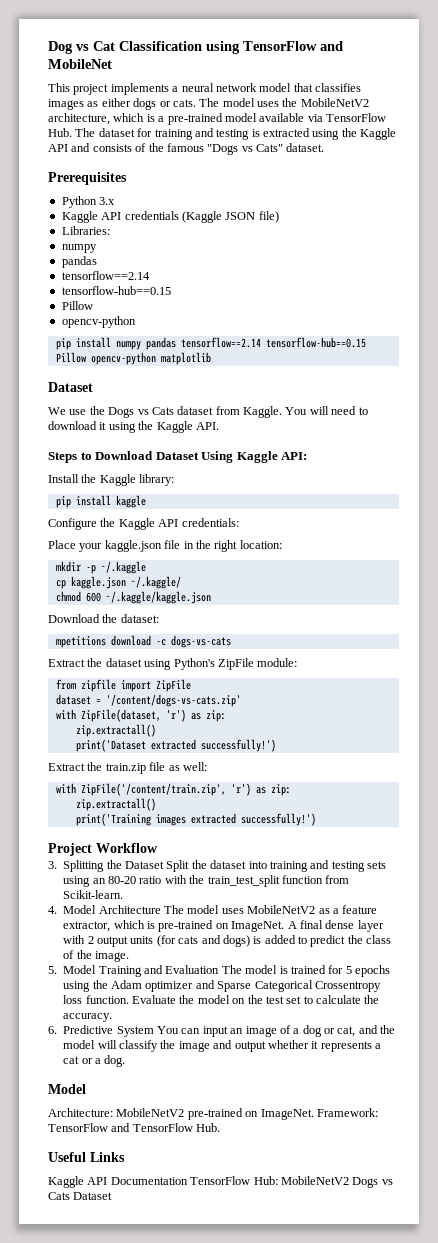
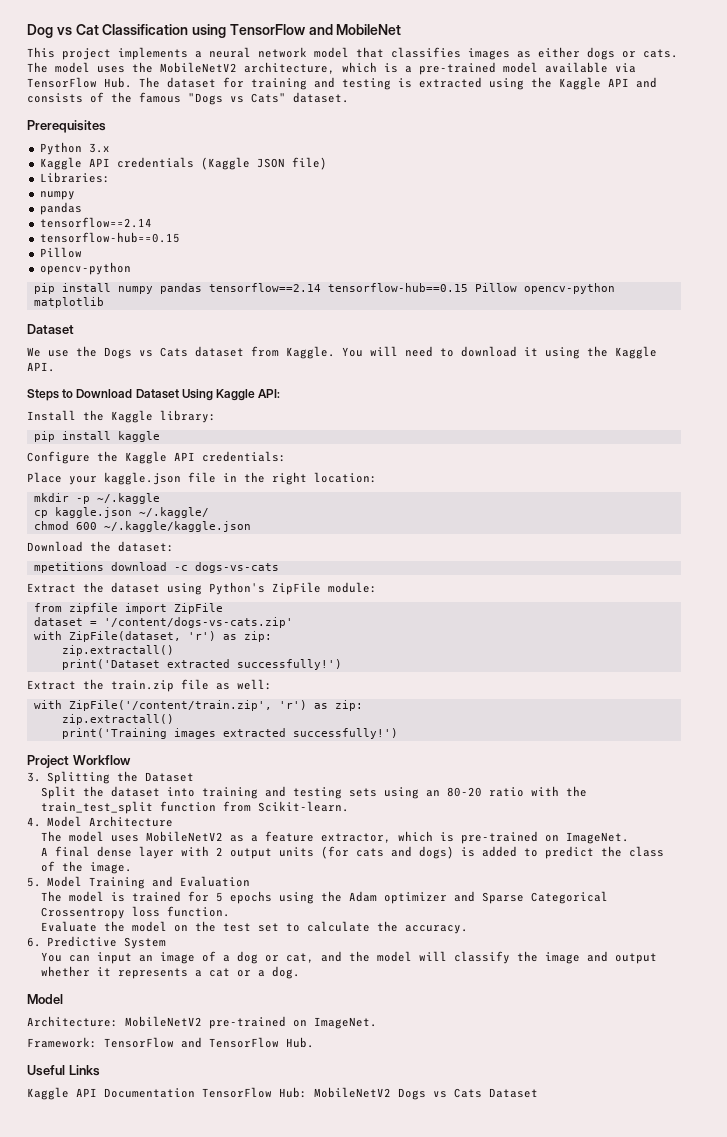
- 3. Splitting the Dataset Split the dataset into training and testing sets using an 80-20 ratio with the train_test_split function from Scikit-learn.
+ 3. Splitting the Dataset
+ Split the dataset into training and testing sets using an 80-20 ratio with the train_test_split function from Scikit-learn.
- 4. Model Architecture The model uses MobileNetV2 as a feature extractor, which is pre-trained on ImageNet. A final dense layer with 2 output units (for cats and dogs) is added to predict the class of the image.
+ 4. Model Architecture
+ The model uses MobileNetV2 as a feature extractor, which is pre-trained on ImageNet.
+ A final dense layer with 2 output units (for cats and dogs) is added to predict the class of the image.
- 5. Model Training and Evaluation The model is trained for 5 epochs using the Adam optimizer and Sparse Categorical Crossentropy loss function. Evaluate the model on the test set to calculate the accuracy.
+ 5. Model Training and Evaluation
+ The model is trained for 5 epochs using the Adam optimizer and Sparse Categorical Crossentropy loss function.
+ Evaluate the model on the test set to calculate the accuracy.
- 6. Predictive System You can input an image of a dog or cat, and the model will classify the image and output whether it represents a cat or a dog.
+ 6. Predictive System
+ You can input an image of a dog or cat, and the model will classify the image and output whether it represents a cat or a dog.
- Architecture: MobileNetV2 pre-trained on ImageNet. Framework: TensorFlow and TensorFlow Hub.
+ Architecture: MobileNetV2 pre-trained on ImageNet.
+ Framework: TensorFlow and TensorFlow Hub.

